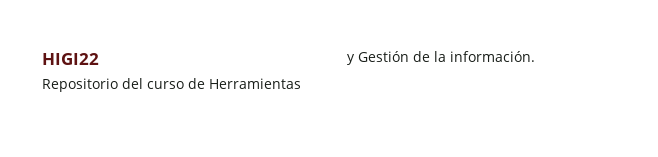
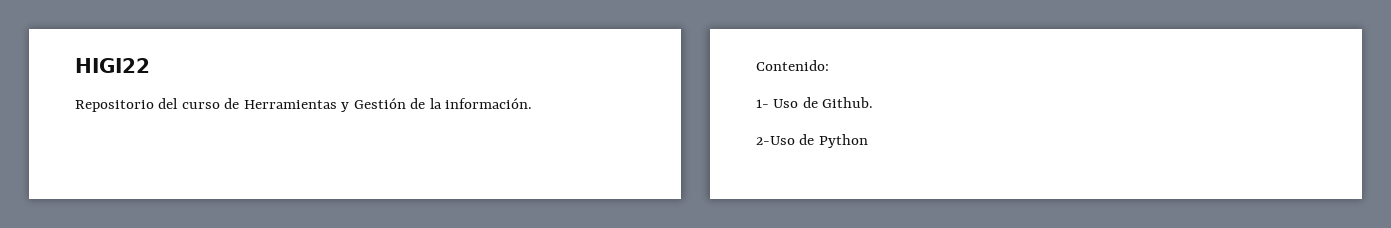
+ Contenido:
+ 1- Uso de Github.
+ 2-Uso de Python

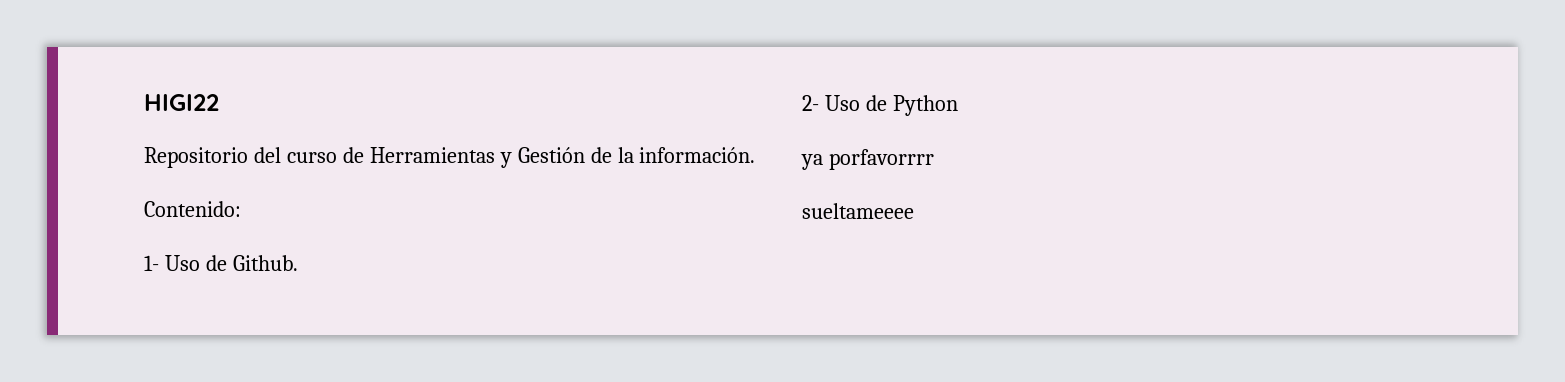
- 2-Uso de Python
+ 2- Uso de Python
+ ya porfavorrrr
+ sueltameeee

